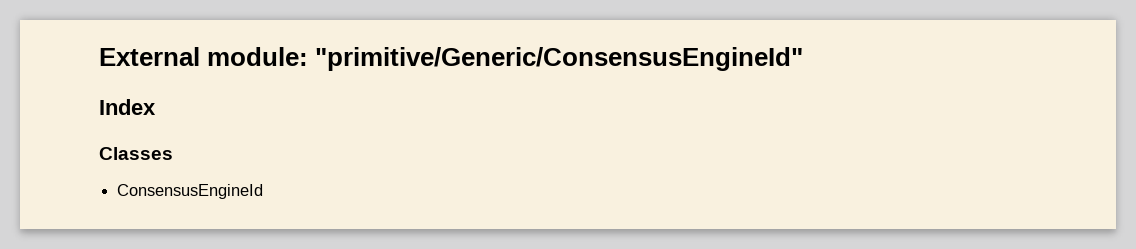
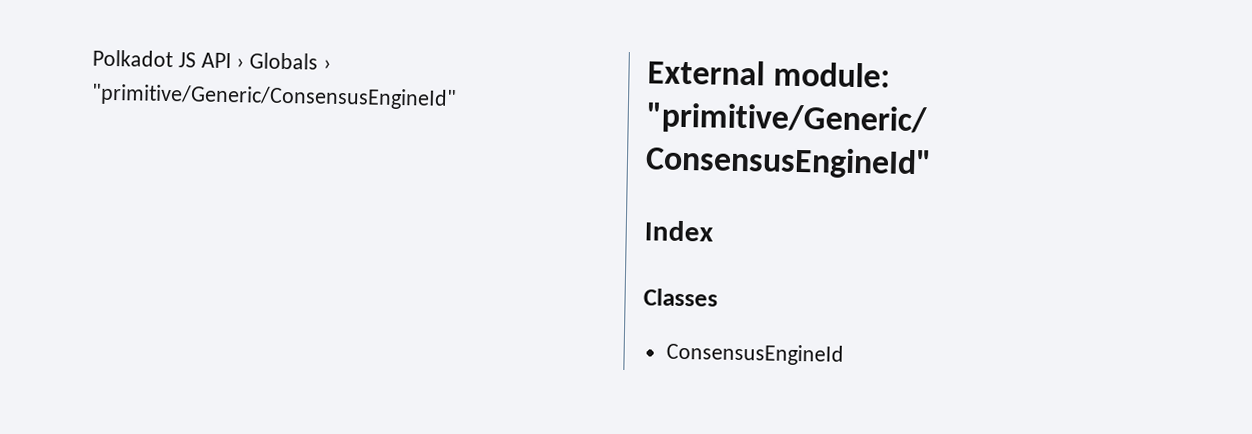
+ Polkadot JS API › Globals › "primitive/Generic/ConsensusEngineId"

